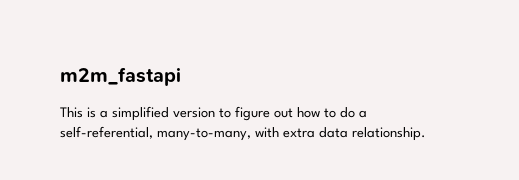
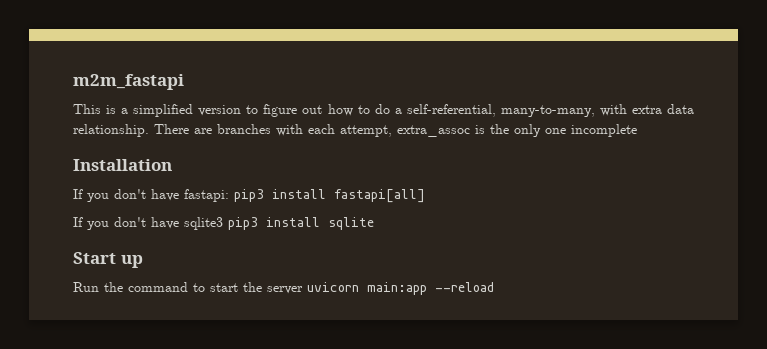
+ There are branches with each attempt, extra_assoc is the only one incomplete
+ Installation
+ If you don't have fastapi: pip3 install fastapi[all]
+ If you don't have sqlite3 pip3 install sqlite
+ Start up
+ Run the command to start the server uvicorn main:app --reload

